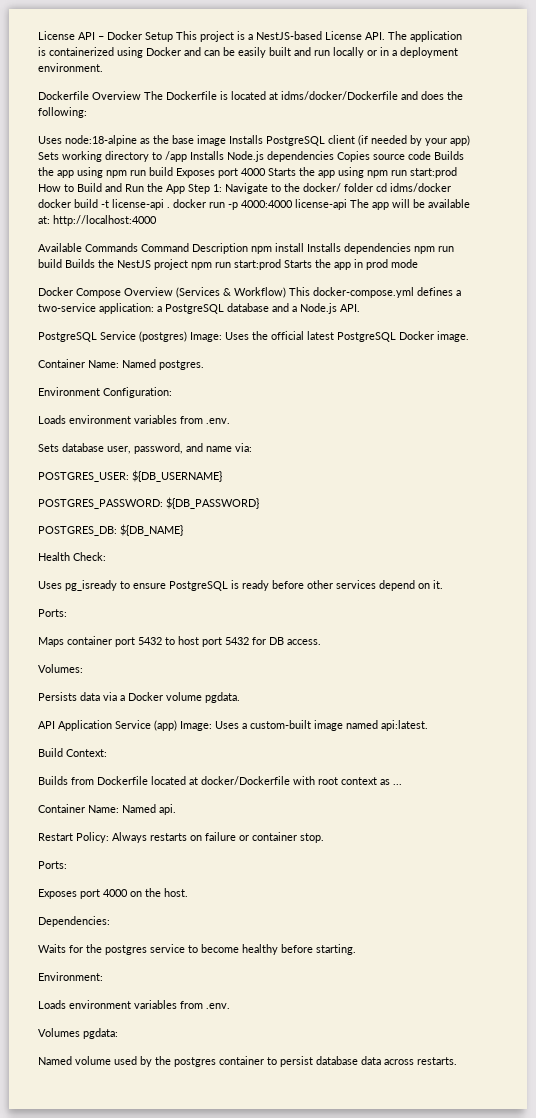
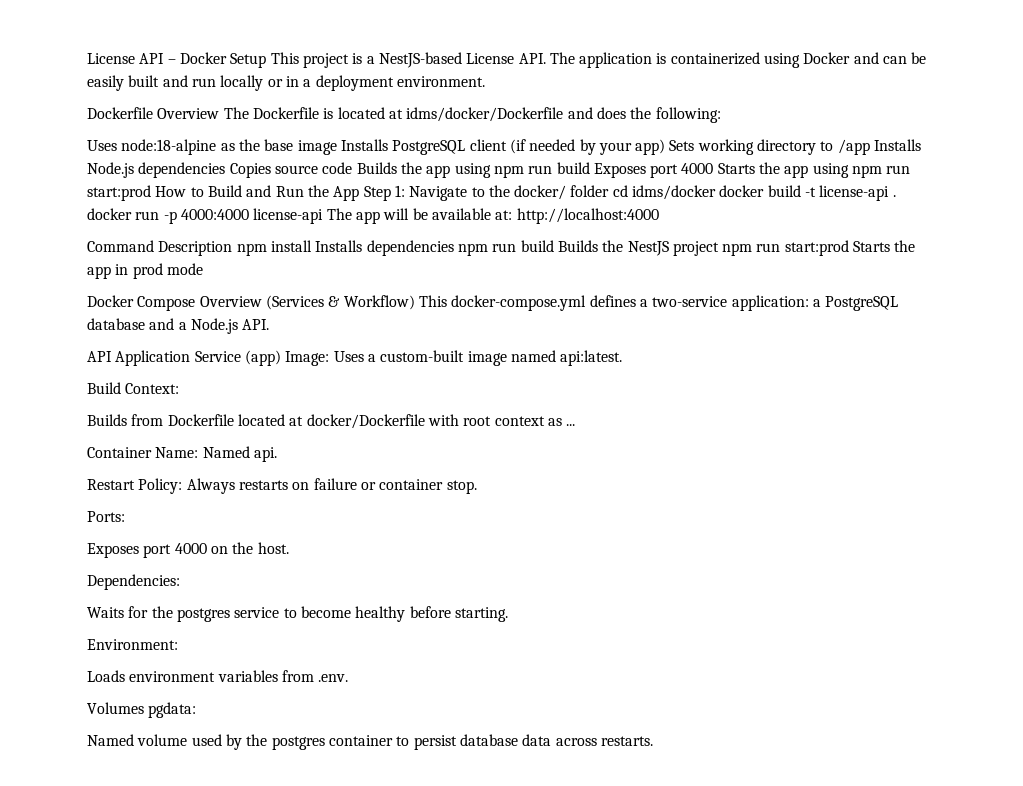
- Available Commands Command Description npm install Installs dependencies npm run build Builds the NestJS project npm run start:prod Starts the app in prod mode
+ Command Description npm install Installs dependencies npm run build Builds the NestJS project npm run start:prod Starts the app in prod mode
- PostgreSQL Service (postgres) Image: Uses the official latest PostgreSQL Docker image.
- Container Name: Named postgres.
- Environment Configuration:
- Loads environment variables from .env.
- Sets database user, password, and name via:
- POSTGRES_USER: ${DB_USERNAME}
- POSTGRES_PASSWORD: ${DB_PASSWORD}
- POSTGRES_DB: ${DB_NAME}
- Health Check:
- Uses pg_isready to ensure PostgreSQL is ready before other services depend on it.
- Ports:
- Maps container port 5432 to host port 5432 for DB access.
- Volumes:
- Persists data via a Docker volume pgdata.

